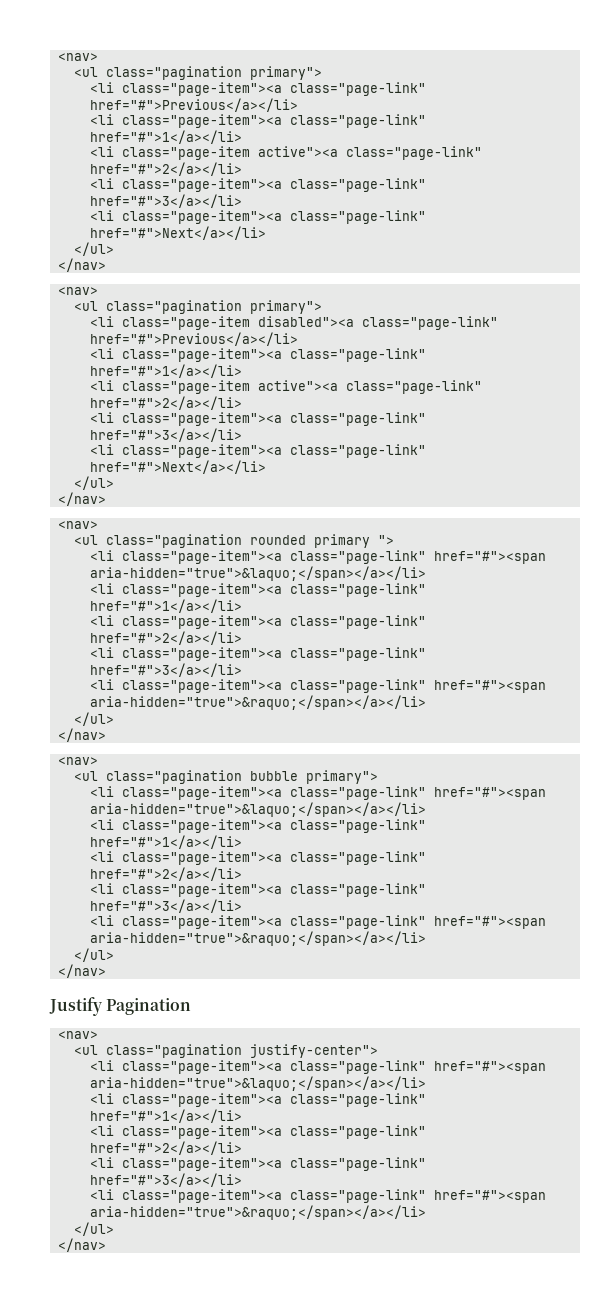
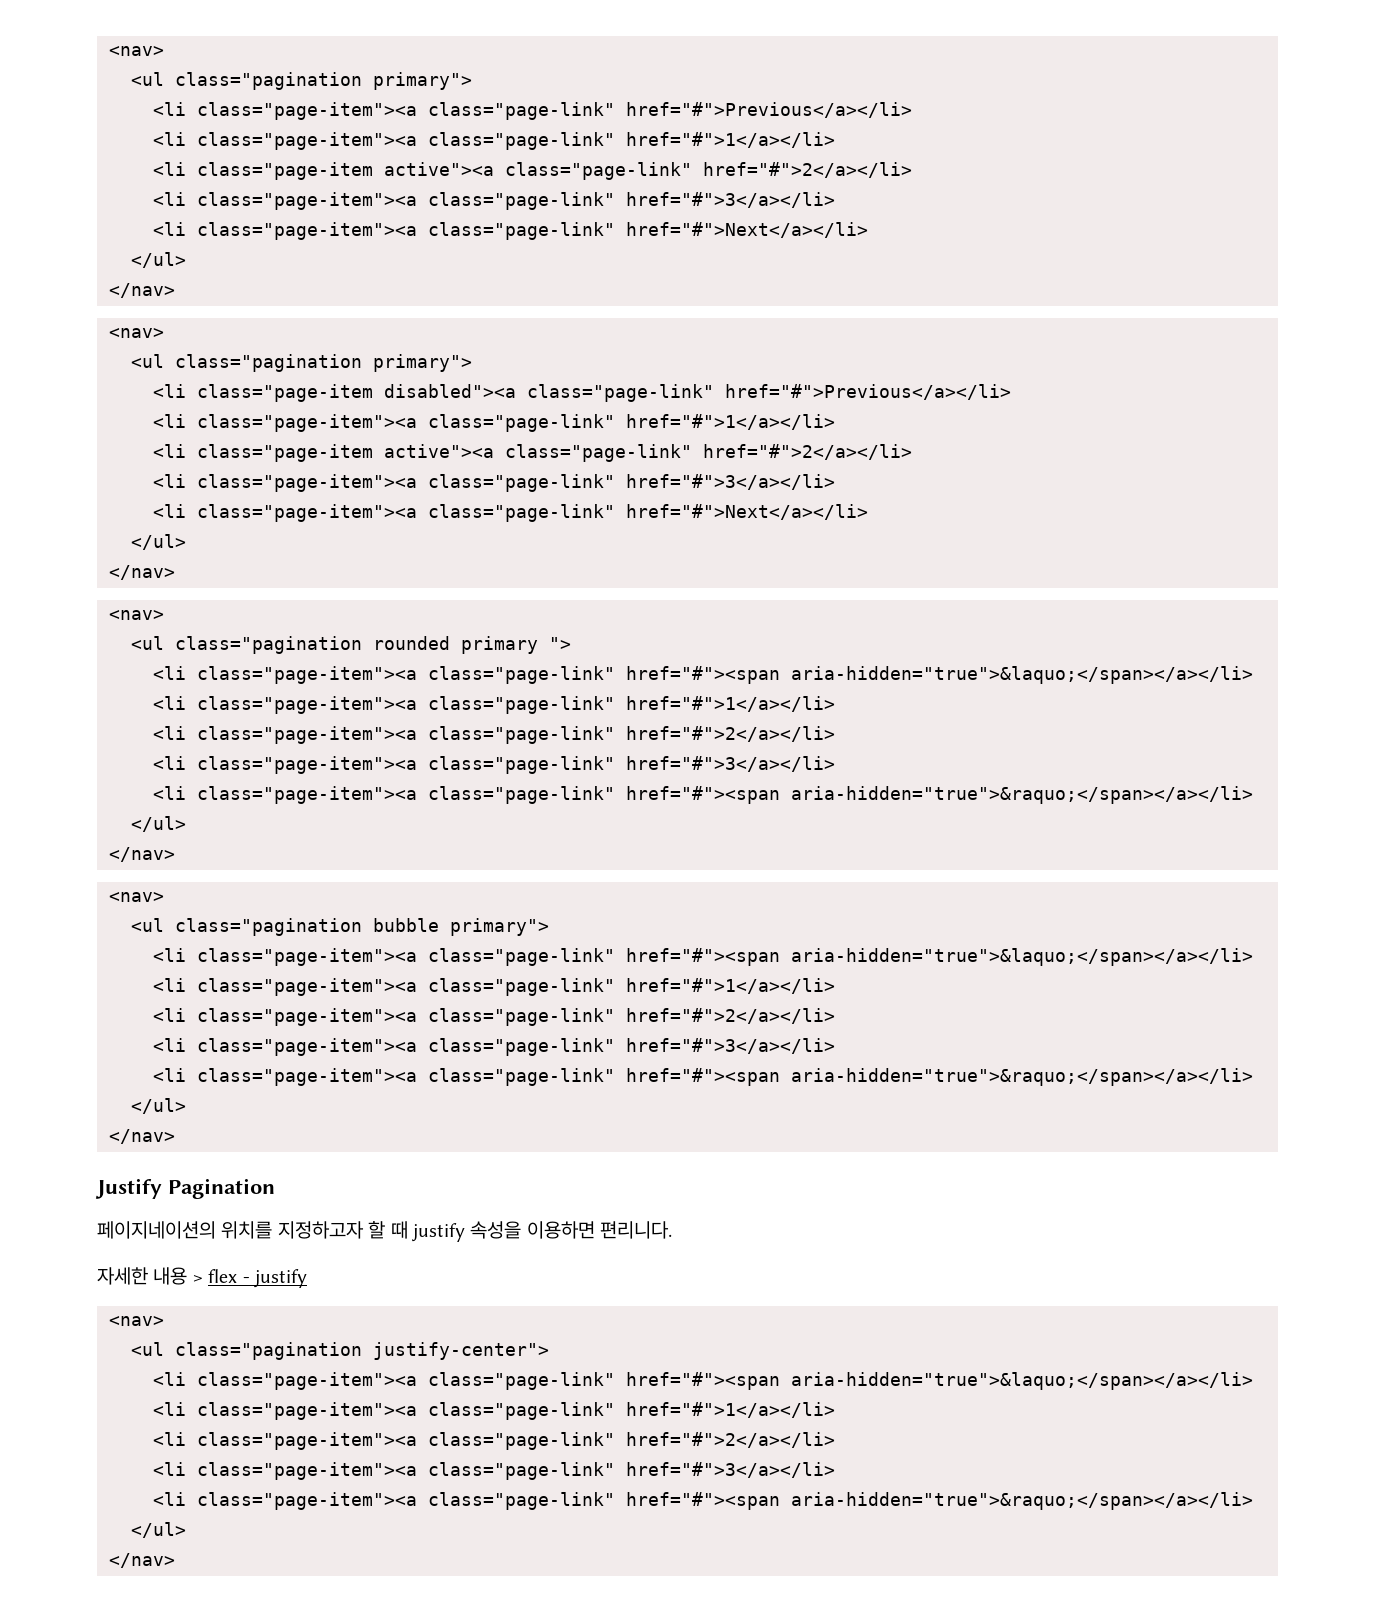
+ 페이지네이션의 위치를 지정하고자 할 때 justify 속성을 이용하면 편리니다.
+ 자세한 내용 > flex - justify

